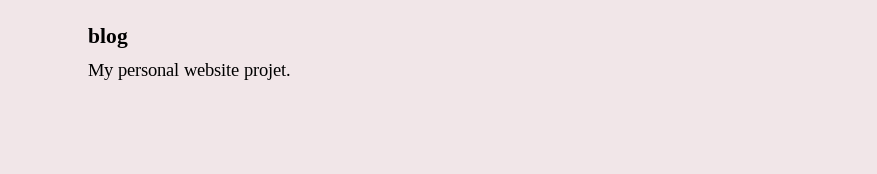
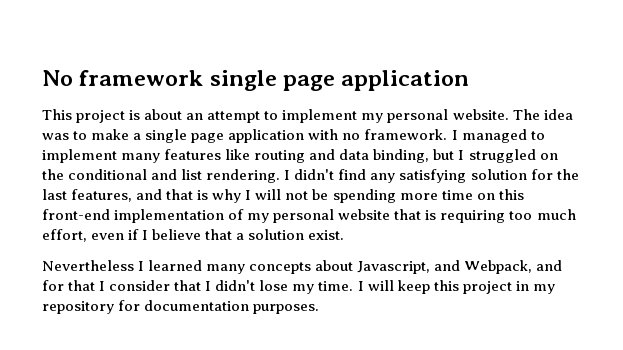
- blog
- My personal website projet.
+ No framework single page application
+ This project is about an attempt to implement my personal website. The idea was to make a single page application with no framework. I managed to implement many features like routing and data binding, but I struggled on the conditional and list rendering. I didn't find any satisfying solution for the last features, and that is why I will not be spending more time on this front-end implementation of my personal website that is requiring too much effort, even if I believe that a solution exist.
+ Nevertheless I learned many concepts about Javascript, and Webpack, and for that I consider that I didn't lose my time. I will keep this project in my repository for documentation purposes.

